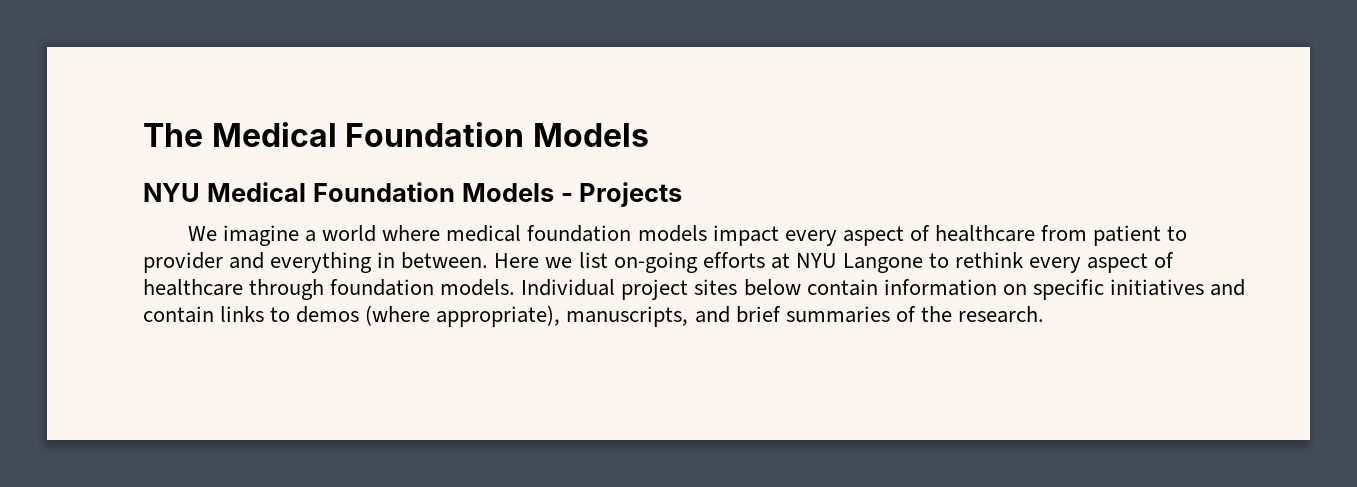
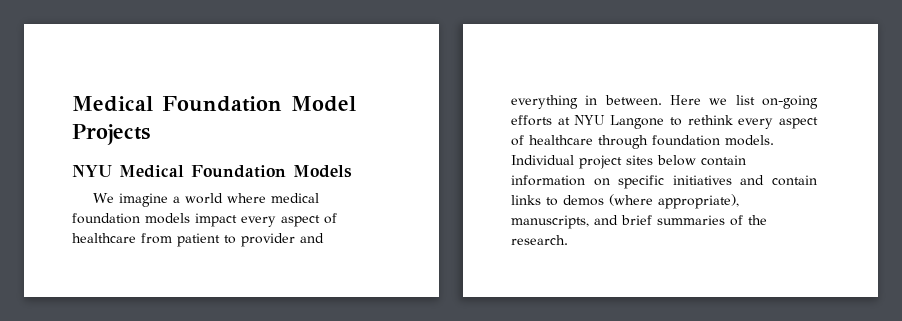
- The Medical Foundation Models
+ Medical Foundation Model Projects
- NYU Medical Foundation Models - Projects
+ NYU Medical Foundation Models

